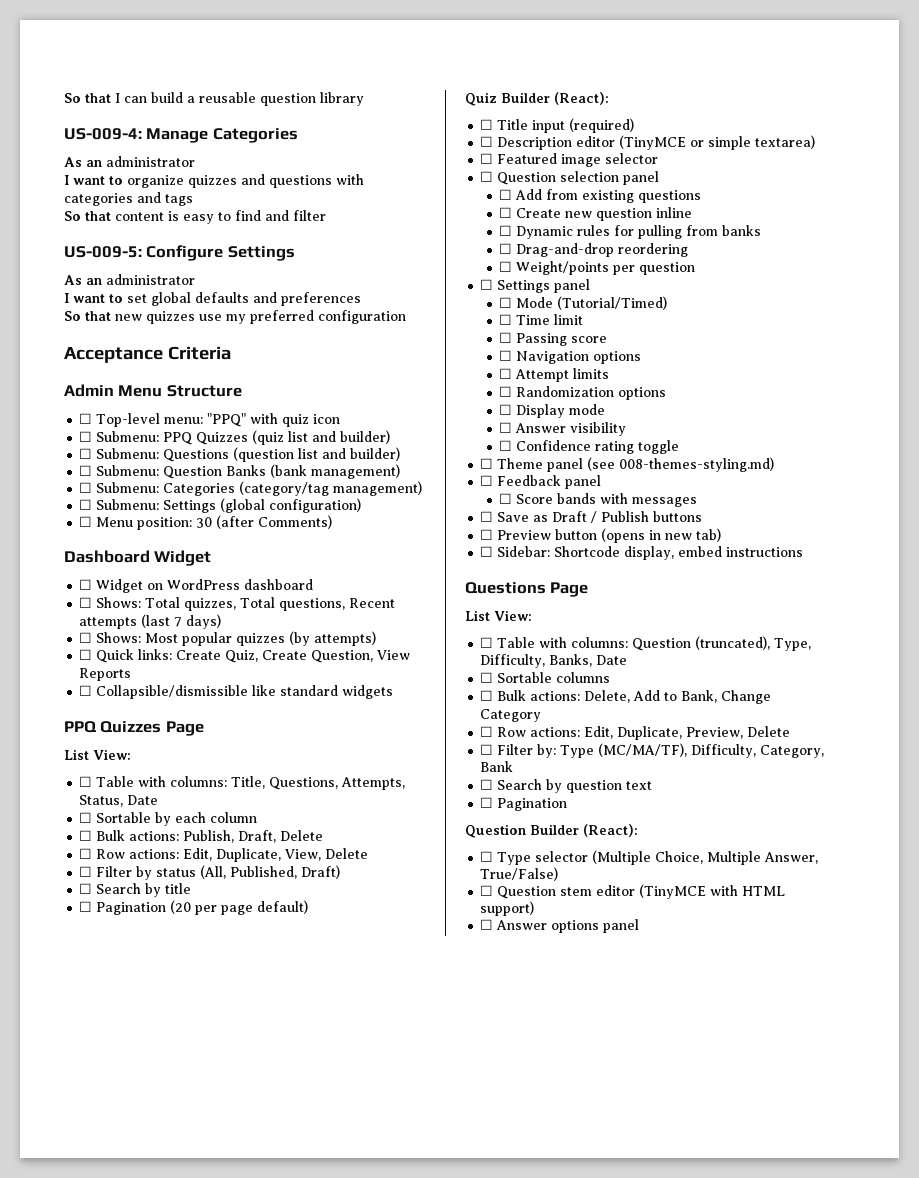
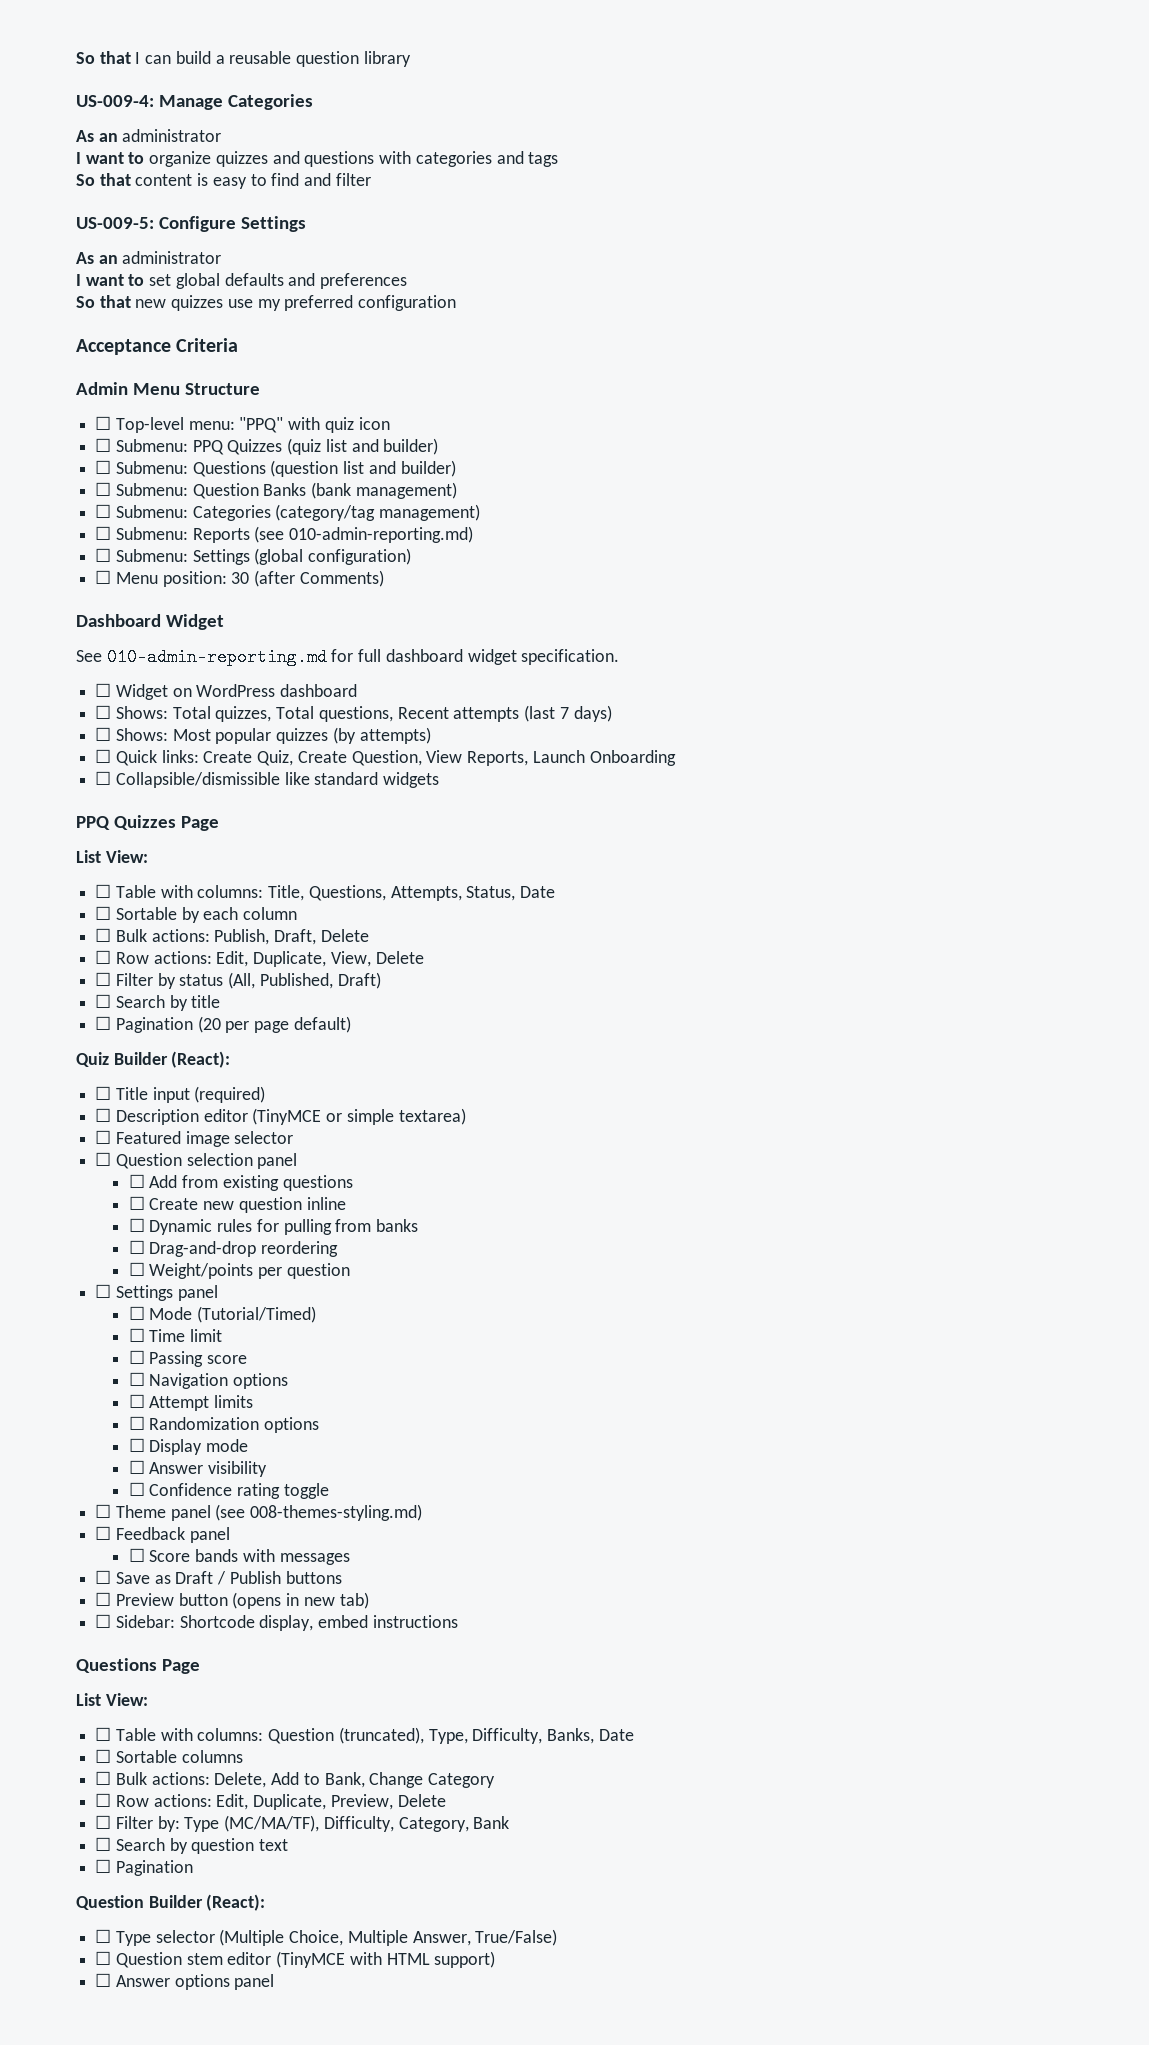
+ ☐ Submenu: Reports (see 010-admin-reporting.md)
+ See 010-admin-reporting.md for full dashboard widget specification.
- ☐ Quick links: Create Quiz, Create Question, View Reports
+ ☐ Quick links: Create Quiz, Create Question, View Reports, Launch Onboarding

